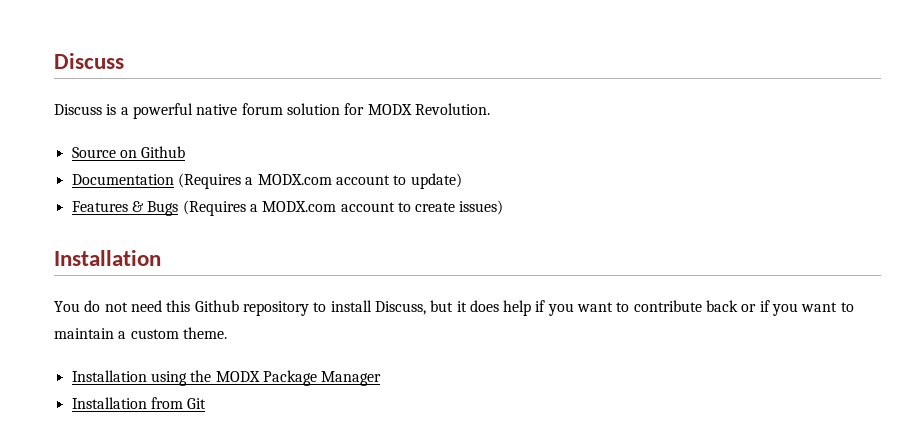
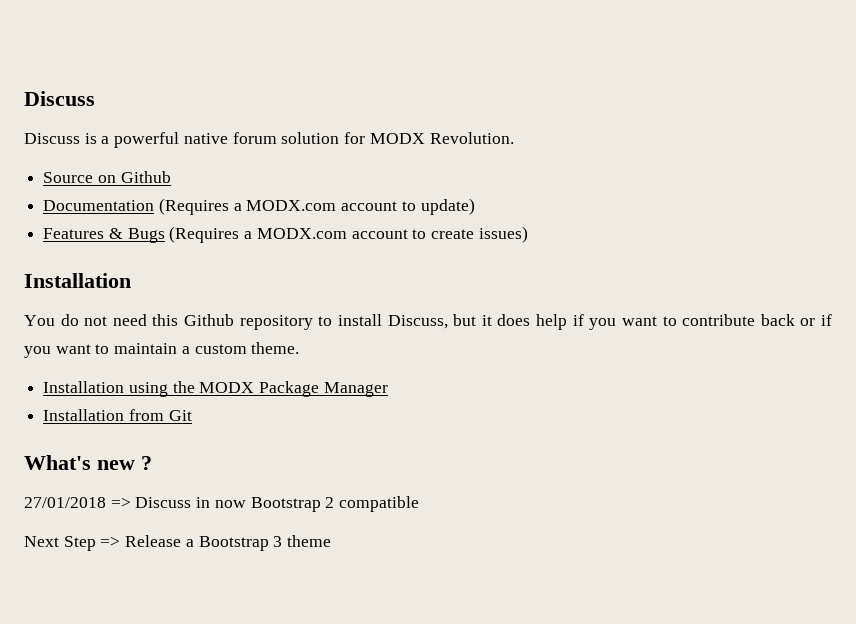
+ What's new ?
+ 27/01/2018 => Discuss in now Bootstrap 2 compatible
+ Next Step => Release a Bootstrap 3 theme

